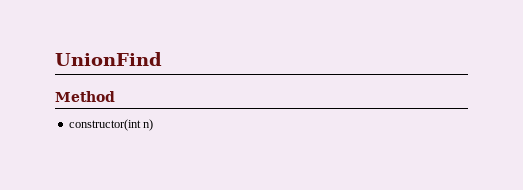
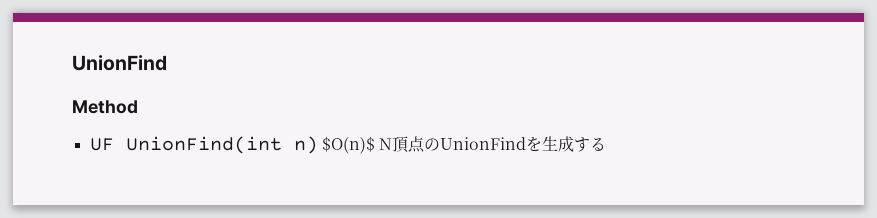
- constructor(int n)
+ UF UnionFind(int n) $O(n)$ N頂点のUnionFindを生成する

